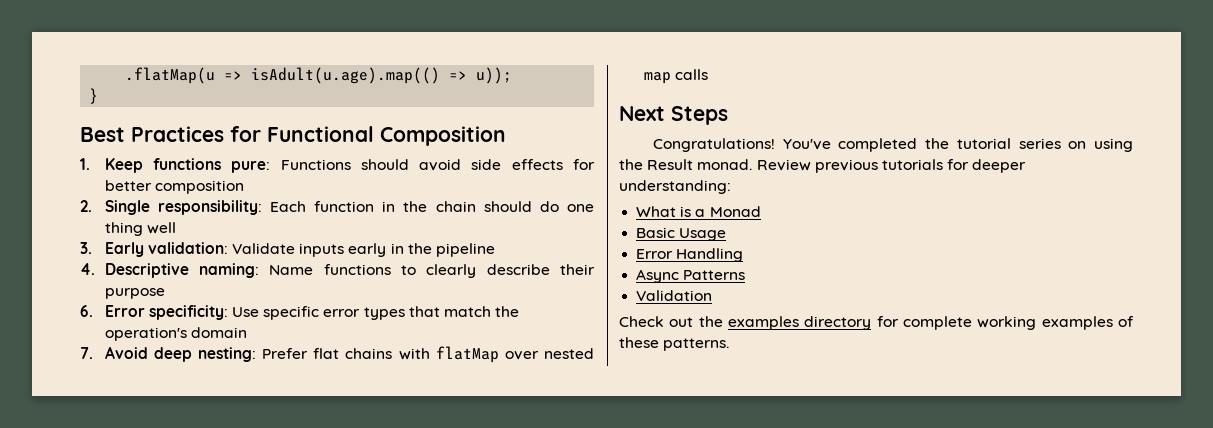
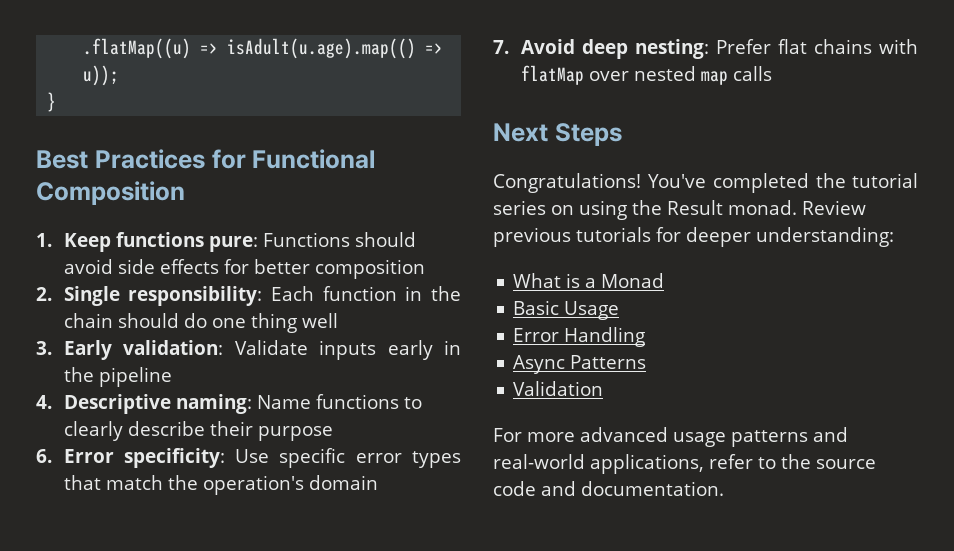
- .flatMap(u => isAdult(u.age).map(() => u));
+ .flatMap((u) => isAdult(u.age).map(() => u));
- Check out the examples directory for complete working examples of these patterns.
+ For more advanced usage patterns and real-world applications, refer to the source code and documentation.

